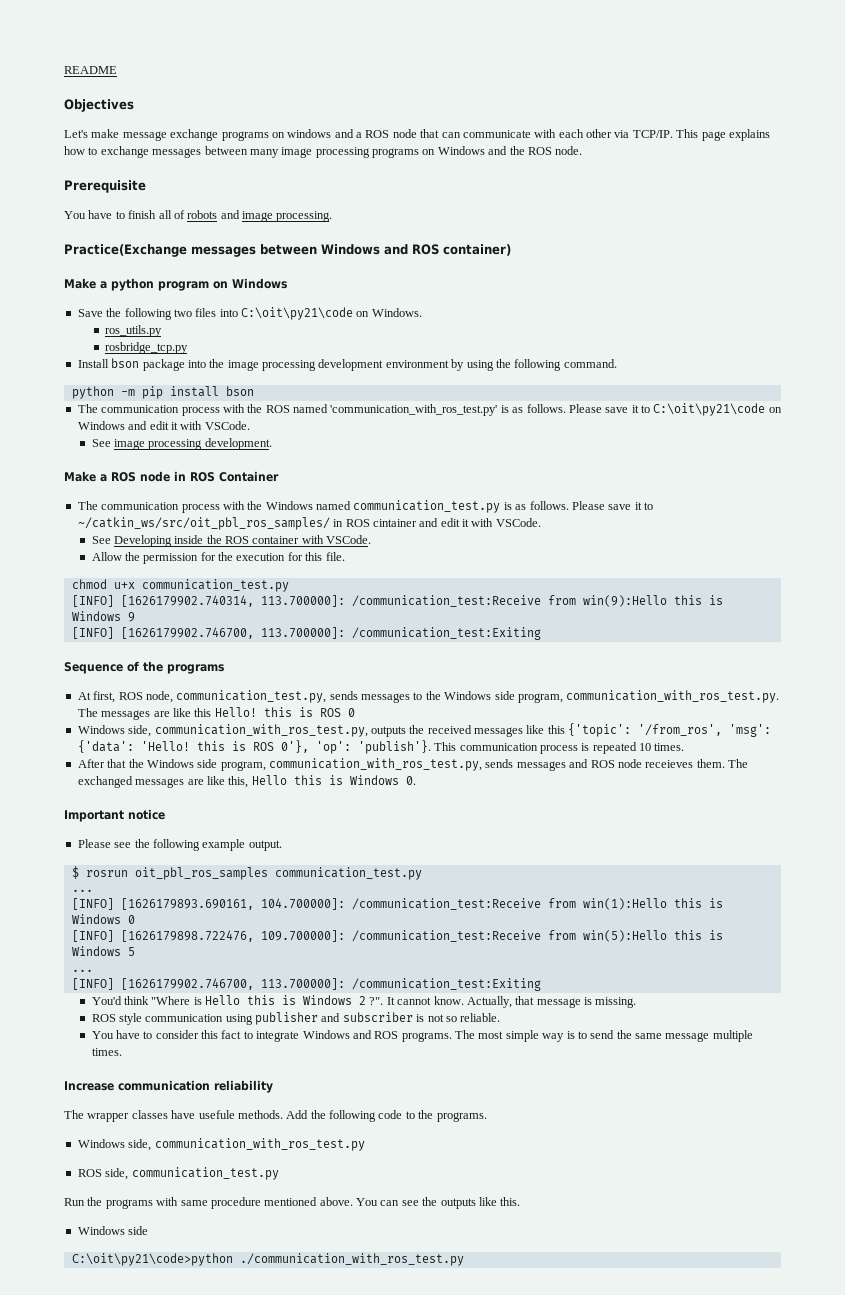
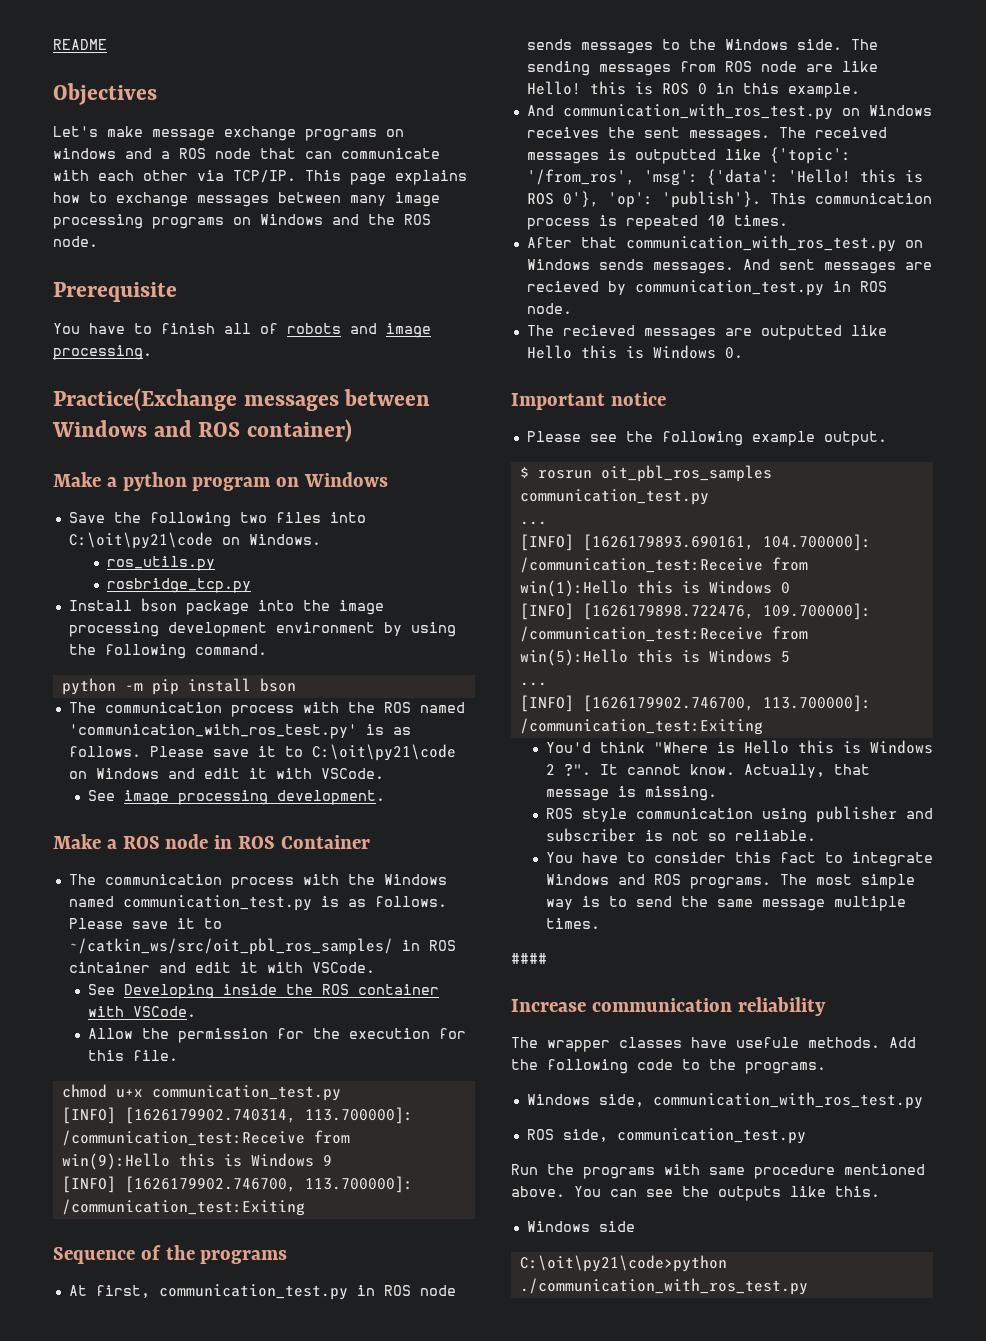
- At first, ROS node, communication_test.py, sends messages to the Windows side program, communication_with_ros_test.py. The messages are like this Hello! this is ROS 0
- Windows side, communication_with_ros_test.py, outputs the received messages like this {'topic': '/from_ros', 'msg': {'data': 'Hello! this is ROS 0'}, 'op': 'publish'}.
+ At first, communication_test.py in ROS node sends messages to the Windows side. The sending messages from ROS node are like Hello! this is ROS 0 in this example.
+ And communication_with_ros_test.py on Windows receives the sent messages. The received messages is outputted like {'topic': '/from_ros', 'msg': {'data': 'Hello! this is ROS 0'}, 'op': 'publish'}.
- After that the Windows side program, communication_with_ros_test.py, sends messages and ROS node receieves them. The exchanged messages are like this, Hello this is Windows 0.
+ After that communication_with_ros_test.py on Windows sends messages. And sent messages are recieved by communication_test.py in ROS node.
+ The recieved messages are outputted like Hello this is Windows 0.
+ ####

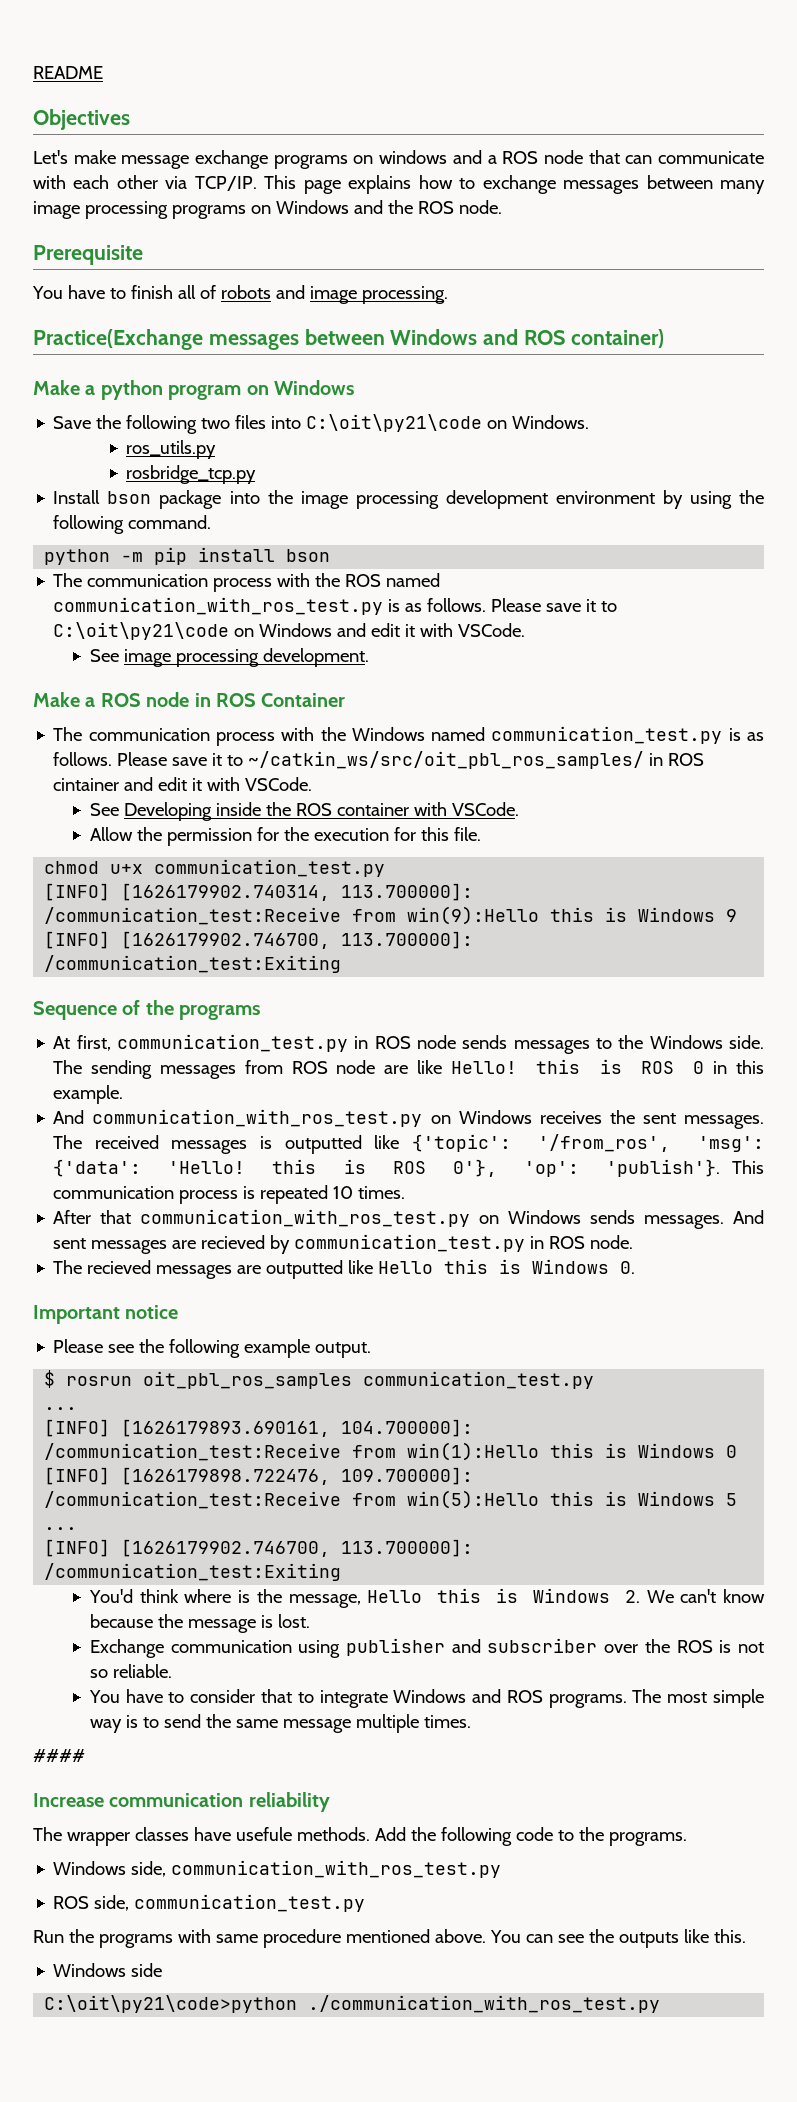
- The communication process with the ROS named 'communication_with_ros_test.py' is as follows.
+ The communication process with the ROS named communication_with_ros_test.py is as follows.
- You'd think "Where is Hello this is Windows 2 ?". It cannot know. Actually, that message is missing.
- ROS style communication using publisher and subscriber is not so reliable.
+ You'd think where is the message, Hello this is Windows 2. We can't know because the message is lost.
+ Exchange communication using publisher and subscriber over the ROS is not so reliable.
- You have to consider this fact to integrate Windows and ROS programs.
+ You have to consider that to integrate Windows and ROS programs.

